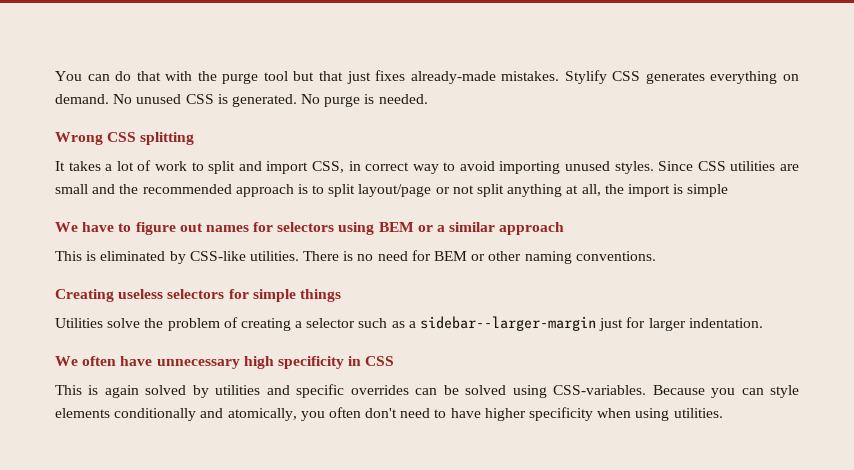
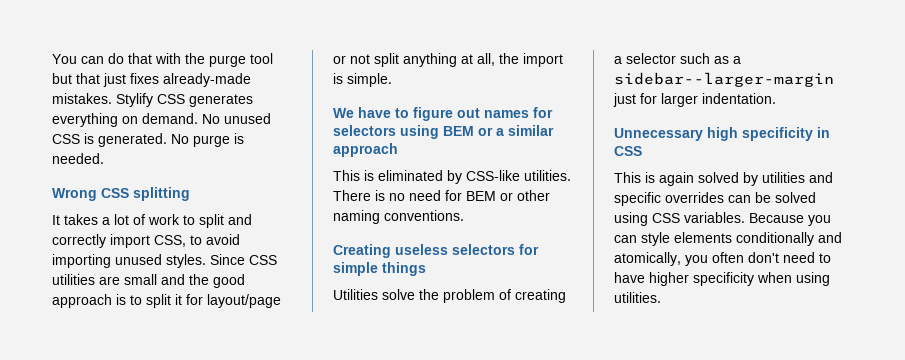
- It takes a lot of work to split and import CSS, in correct way to avoid importing unused styles.
+ It takes a lot of work to split and correctly import CSS, to avoid importing unused styles.
- Since CSS utilities are small and the recommended approach is to split layout/page or not split anything at all, the import is simple
+ Since CSS utilities are small and the good approach is to split it for layout/page or not split anything at all, the import is simple.
- We often have unnecessary high specificity in CSS
+ Unnecessary high specificity in CSS
- This is again solved by utilities and specific overrides can be solved using CSS-variables.
+ This is again solved by utilities and specific overrides can be solved using CSS variables.

